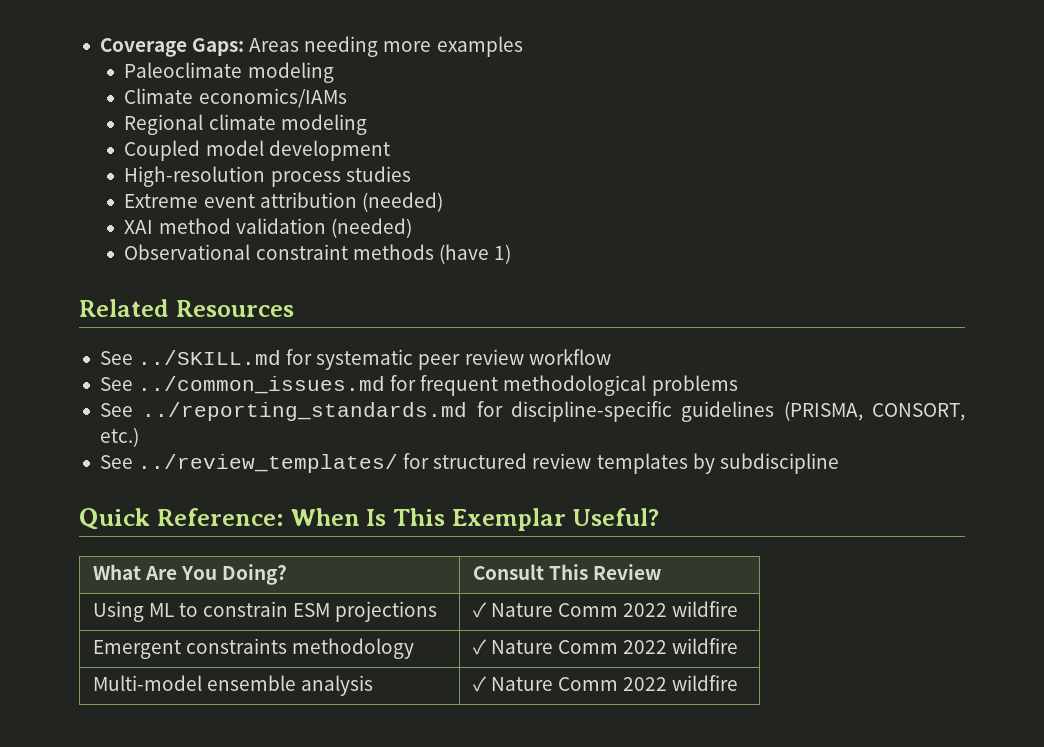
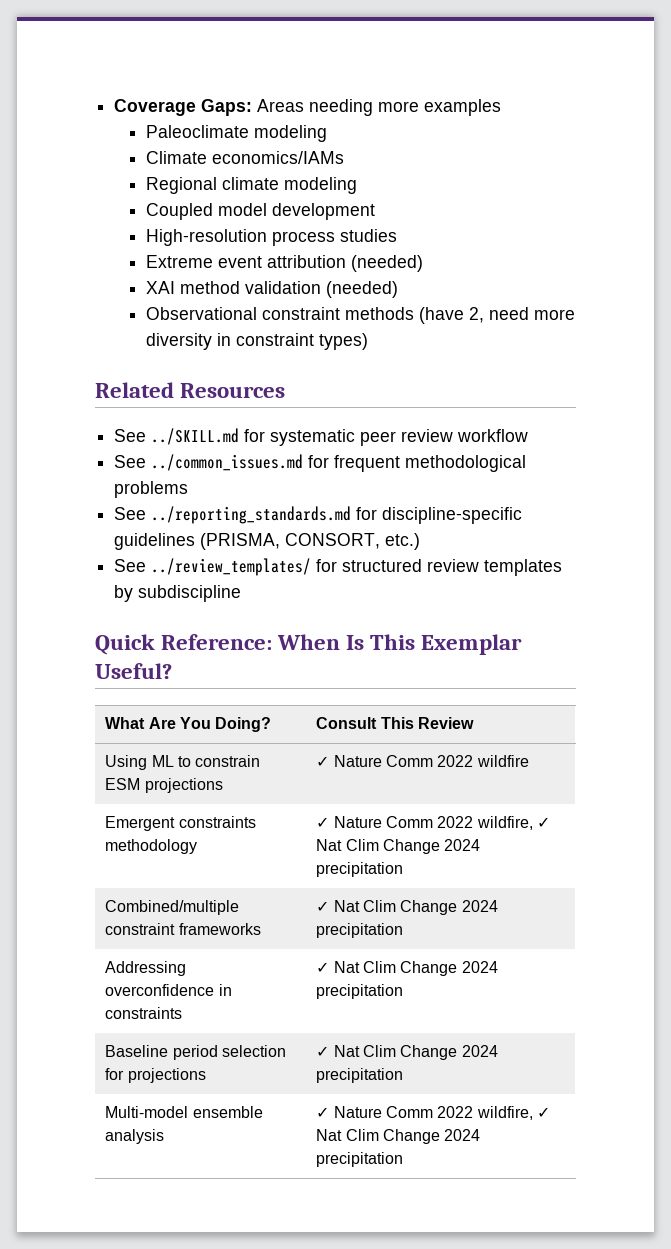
- Observational constraint methods (have 1)
+ Observational constraint methods (have 2, need more diversity in constraint types)
- Emergent constraints methodology | ✓ Nature Comm 2022 wildfire
+ Emergent constraints methodology | ✓ Nature Comm 2022 wildfire, ✓ Nat Clim Change 2024 precipitation
+ Combined/multiple constraint frameworks | ✓ Nat Clim Change 2024 precipitation
+ Addressing overconfidence in constraints | ✓ Nat Clim Change 2024 precipitation
+ Baseline period selection for projections | ✓ Nat Clim Change 2024 precipitation
- Multi-model ensemble analysis | ✓ Nature Comm 2022 wildfire
+ Multi-model ensemble analysis | ✓ Nature Comm 2022 wildfire, ✓ Nat Clim Change 2024 precipitation

